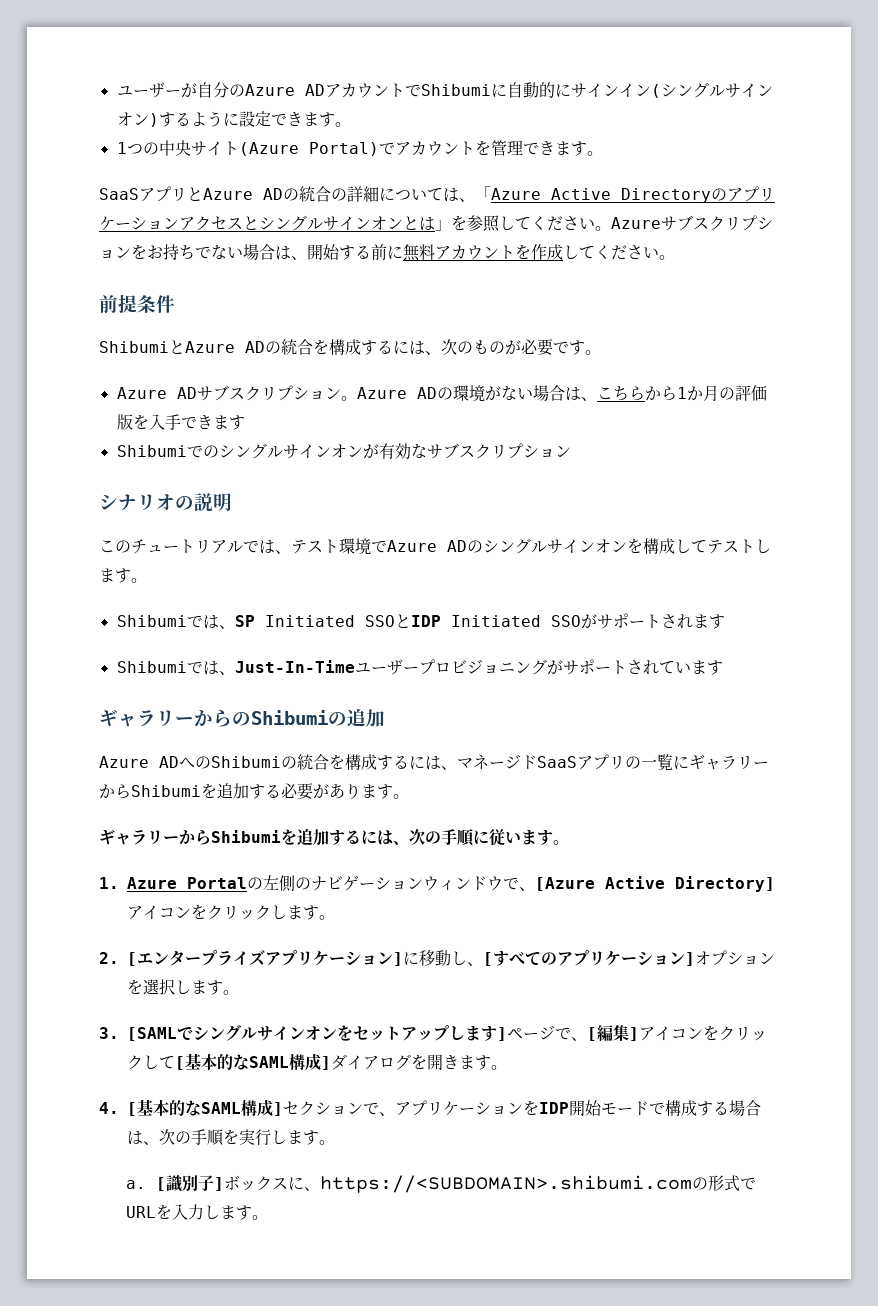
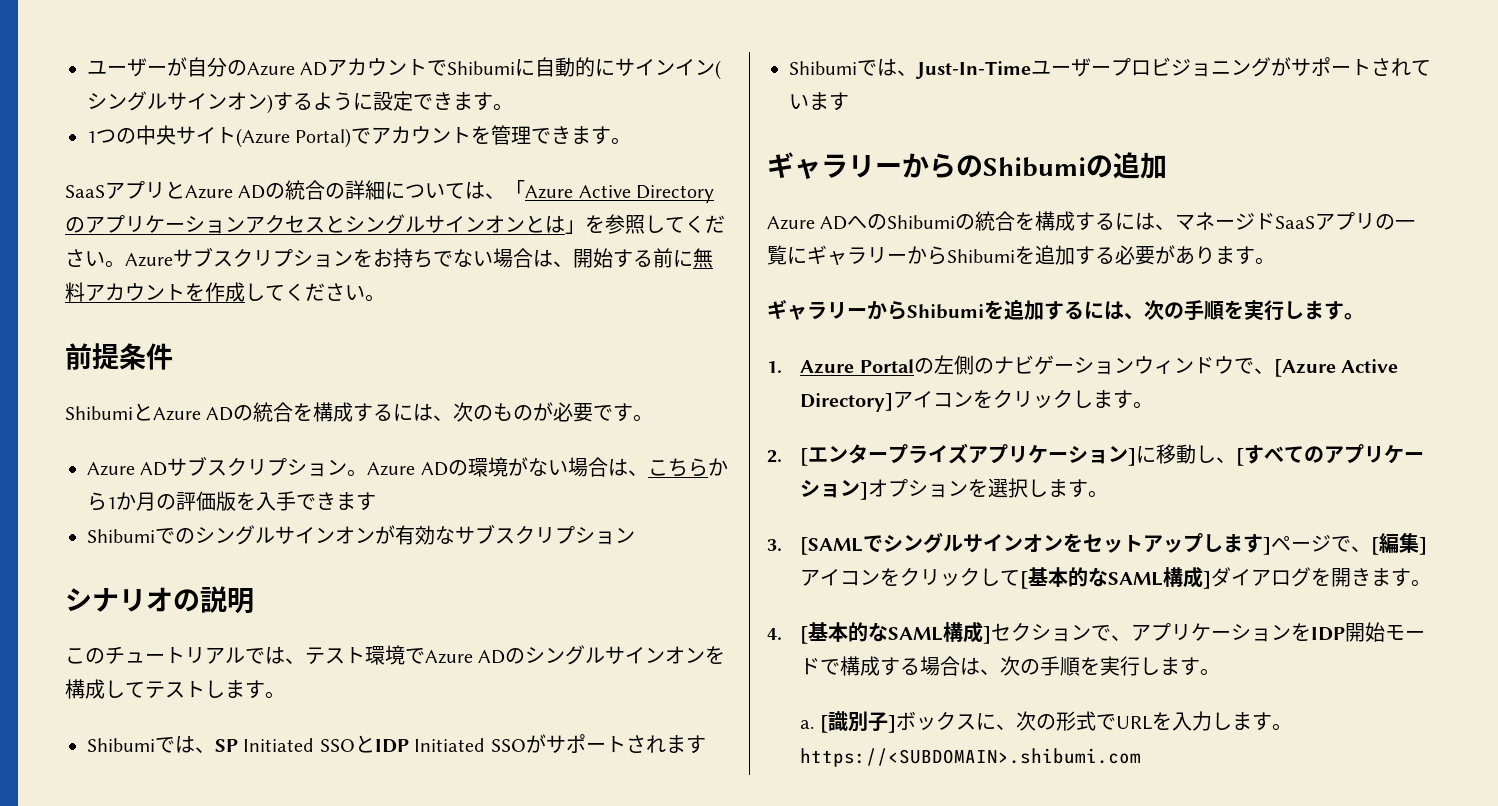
- ギャラリーからShibumiを追加するには、次の手順に従います。
+ ギャラリーからShibumiを追加するには、次の手順を実行します。
- [識別子]ボックスに、https://<SUBDOMAIN>.shibumi.comの形式でURLを入力します。
+ [識別子]ボックスに、次の形式でURLを入力します。https://<SUBDOMAIN>.shibumi.com

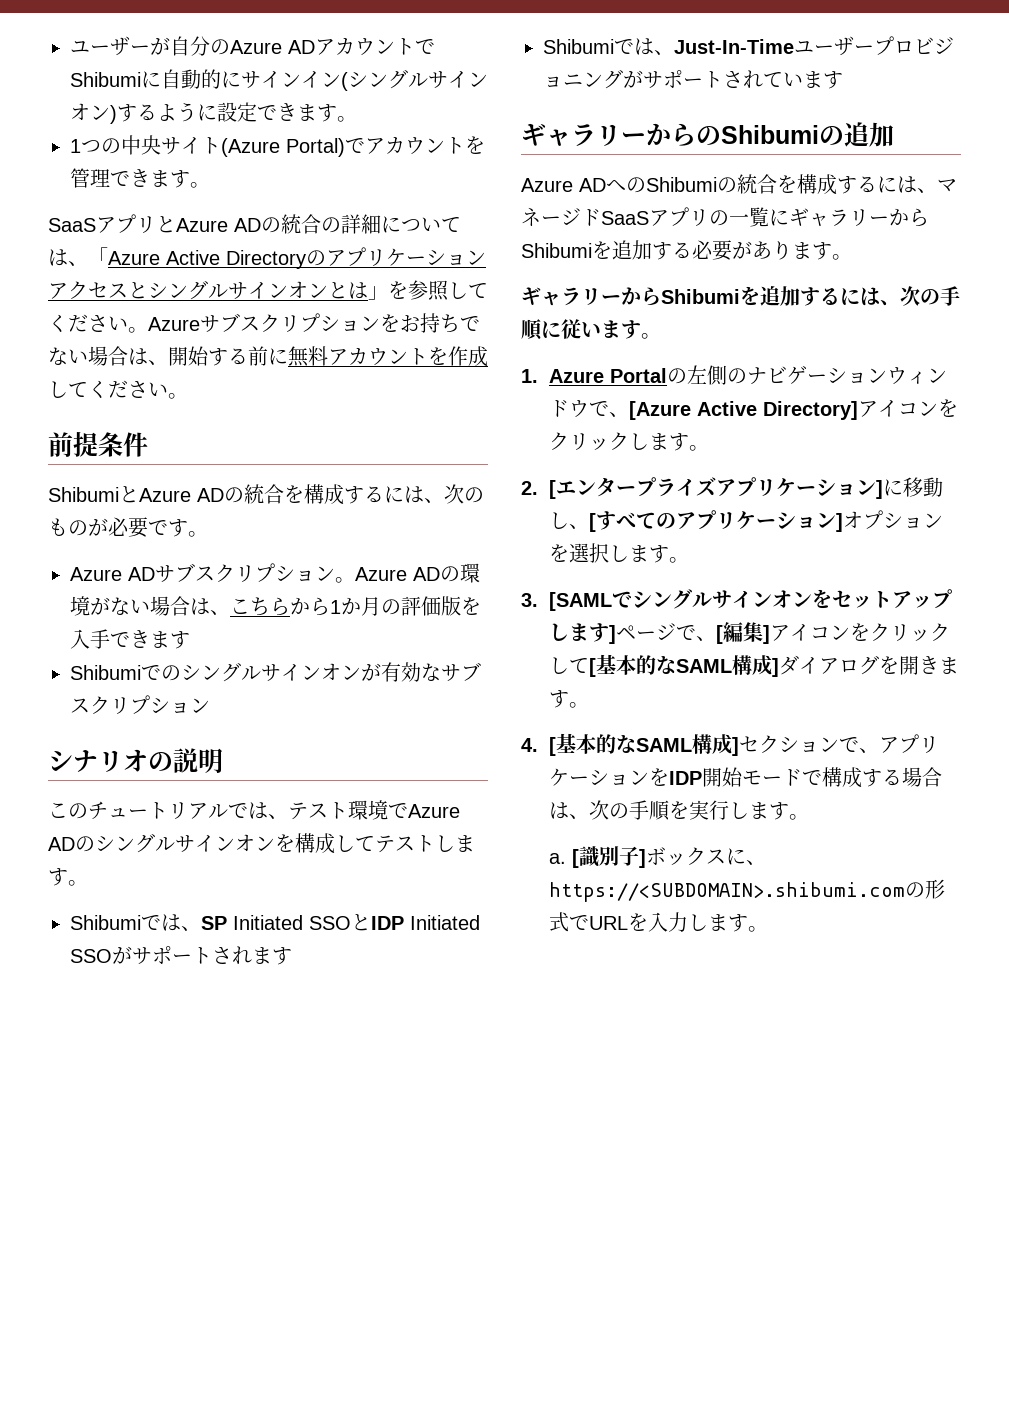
- ギャラリーからShibumiを追加するには、次の手順を実行します。
+ ギャラリーからShibumiを追加するには、次の手順に従います。
- [識別子]ボックスに、次の形式でURLを入力します。https://<SUBDOMAIN>.shibumi.com
+ [識別子]ボックスに、https://<SUBDOMAIN>.shibumi.comの形式でURLを入力します。

